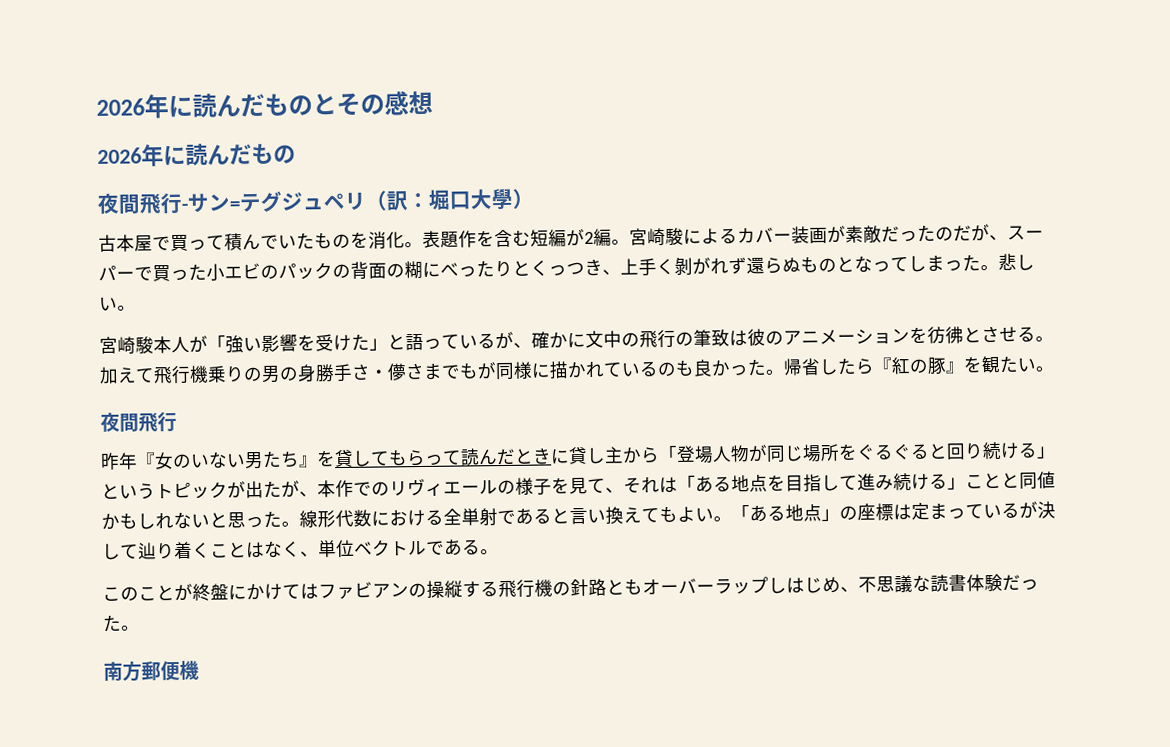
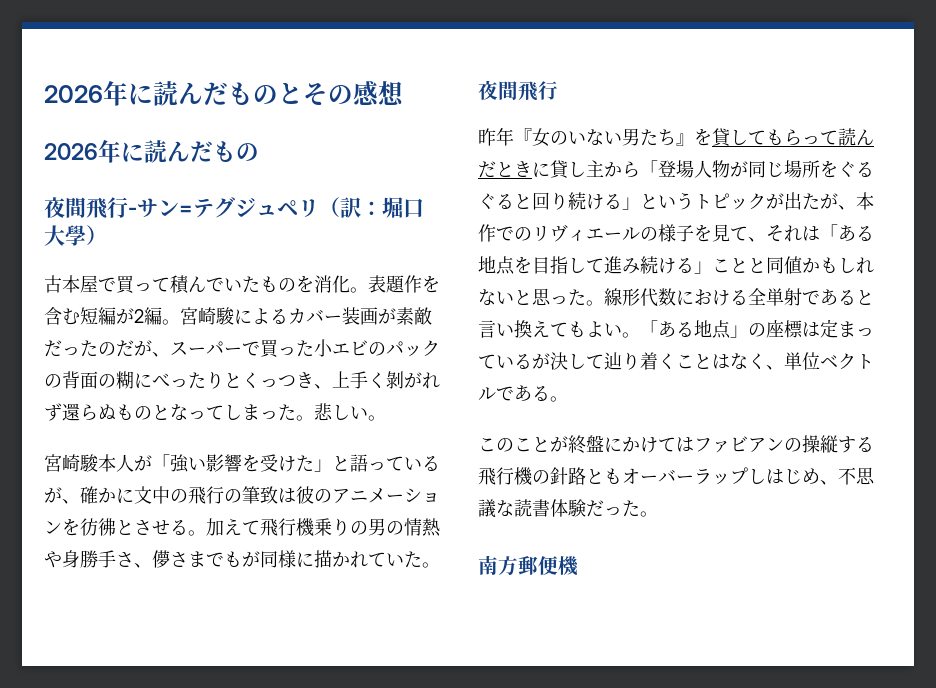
- 加えて飛行機乗りの男の身勝手さ・儚さまでもが同様に描かれているのも良かった。帰省したら『紅の豚』を観たい。
+ 加えて飛行機乗りの男の情熱や身勝手さ、儚さまでもが同様に描かれていた。

